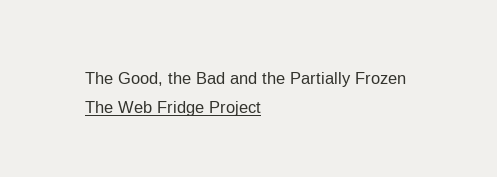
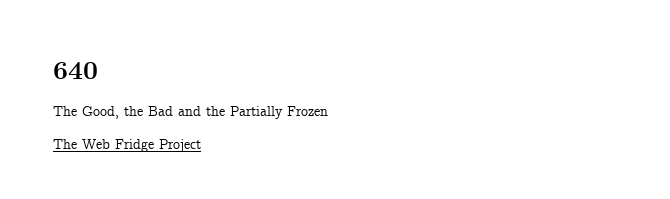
+ 640

